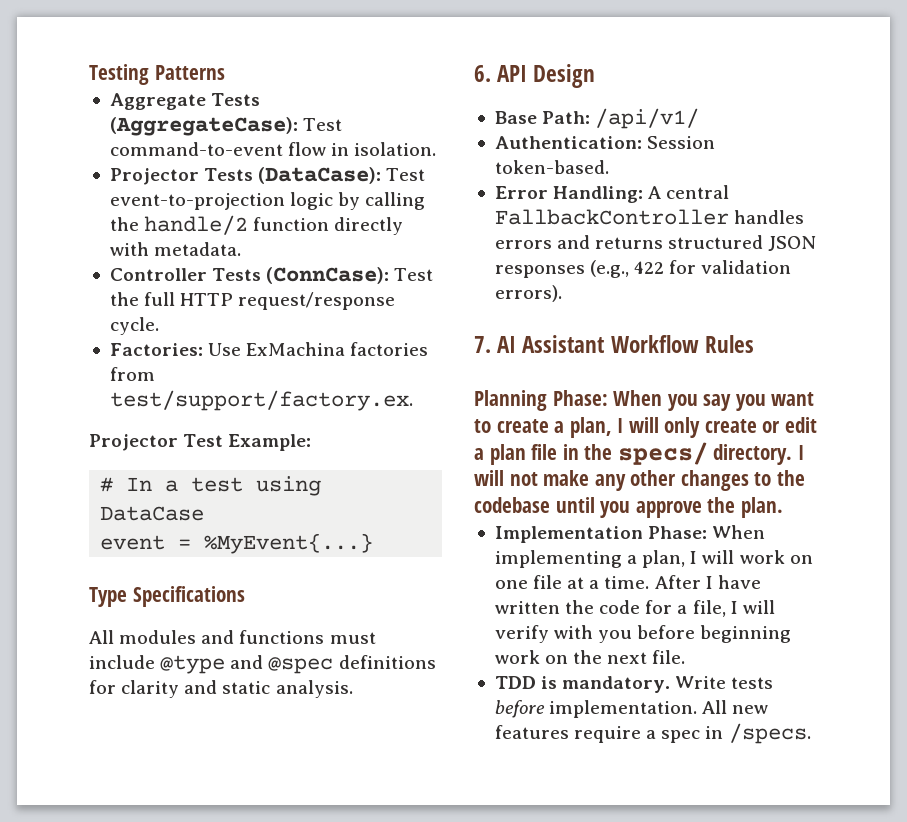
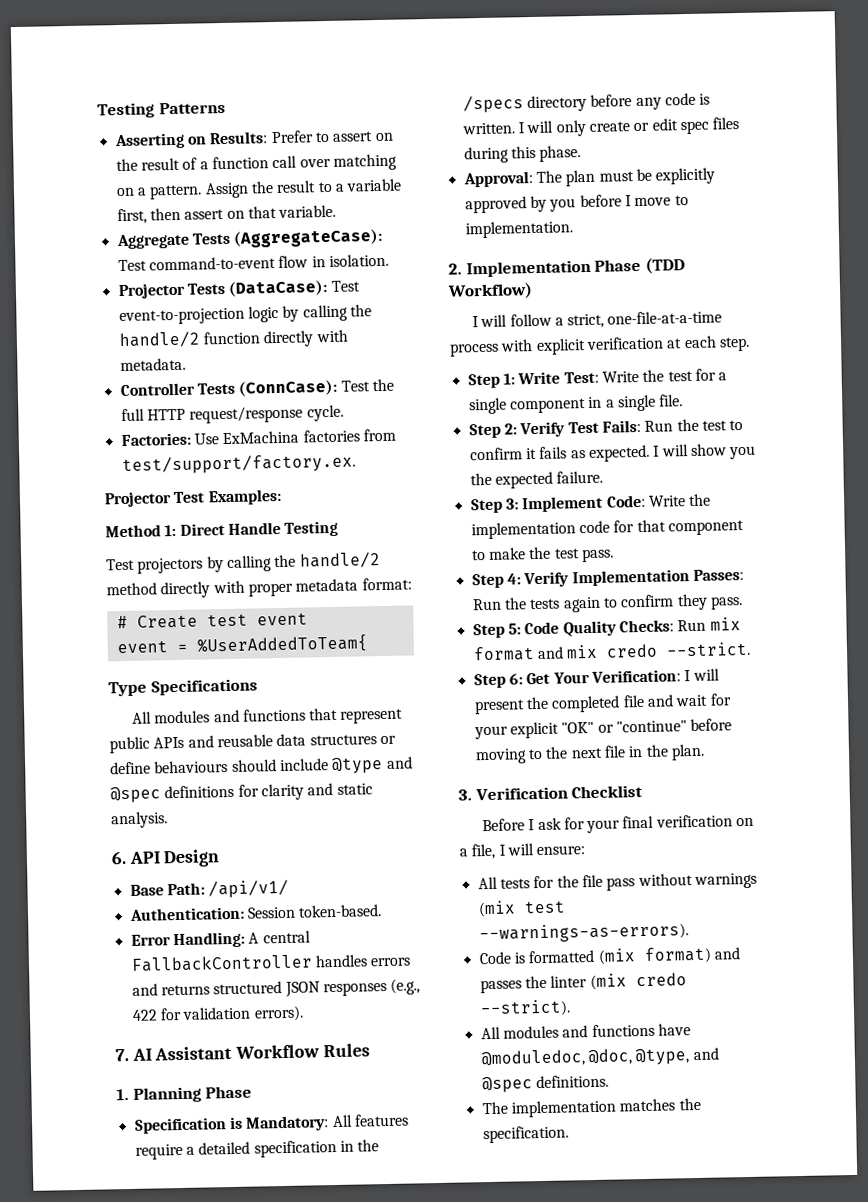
+ Asserting on Results: Prefer to assert on the result of a function call over matching on a pattern. Assign the result to a variable first, then assert on that variable.
- Projector Test Example:
- # In a test using DataCase
+ Projector Test Examples:
+ Method 1: Direct Handle Testing
+ Test projectors by calling the handle/2 method directly with proper metadata format:
+ # Create test event
- event = %MyEvent{...}
+ event = %UserAddedToTeam{
- All modules and functions must include @type and @spec definitions for clarity and static analysis.
+ All modules and functions that represent public APIs and reusable data structures or define behaviours should include @type and @spec definitions for clarity and static analysis.
- Planning Phase: When you say you want to create a plan, I will only create or edit a plan file in the specs/ directory. I will not make any other changes to the codebase until you approve the plan.
- Implementation Phase: When implementing a plan, I will work on one file at a time. After I have written the code for a file, I will verify with you before beginning work on the next file.
- TDD is mandatory. Write tests before implementation. All new features require a spec in /specs.
+ 1. Planning Phase
+ Specification is Mandatory: All features require a detailed specification in the /specs directory before any code is written. I will only create or edit spec files during this phase.
+ Approval: The plan must be explicitly approved by you before I move to implementation.
+ 2. Implementation Phase (TDD Workflow)
+ I will follow a strict, one-file-at-a-time process with explicit verification at each step.
+ Step 1: Write Test: Write the test for a single component in a single file.
+ Step 2: Verify Test Fails: Run the test to confirm it fails as expected. I will show you the expected failure.
+ Step 3: Implement Code: Write the implementation code for that component to make the test pass.
+ Step 4: Verify Implementation Passes: Run the tests again to confirm they pass.
+ Step 5: Code Quality Checks: Run mix format and mix credo --strict.
+ Step 6: Get Your Verification: I will present the completed file and wait for your explicit "OK" or "continue" before moving to the next file in the plan.
+ 3. Verification Checklist
+ Before I ask for your final verification on a file, I will ensure:
+ All tests for the file pass without warnings (mix test --warnings-as-errors).
+ Code is formatted (mix format) and passes the linter (mix credo --strict).
+ All modules and functions have @moduledoc, @doc, @type, and @spec definitions.
+ The implementation matches the specification.

